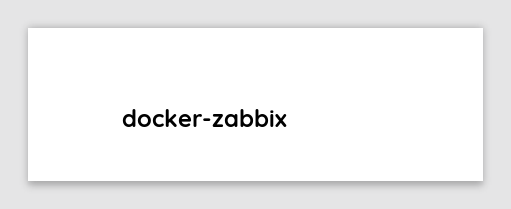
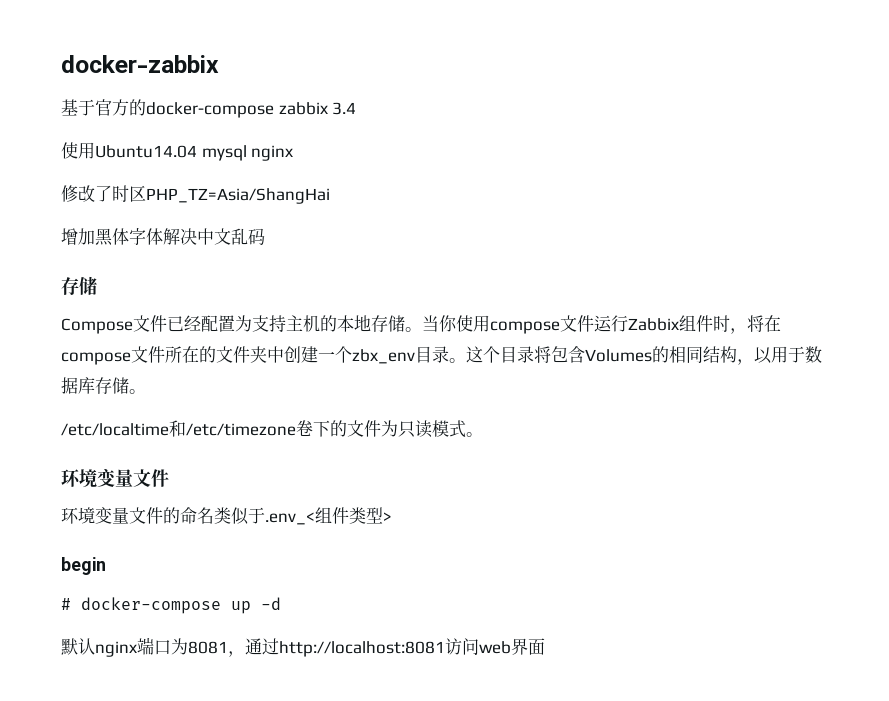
+ 基于官方的docker-compose zabbix 3.4
+ 使用Ubuntu14.04 mysql nginx
+ 修改了时区PHP_TZ=Asia/ShangHai
+ 增加黑体字体解决中文乱码
+ 存储
+ Compose文件已经配置为支持主机的本地存储。当你使用compose文件运行Zabbix组件时，将在compose文件所在的文件夹中创建一个zbx_env目录。这个目录将包含Volumes的相同结构，以用于数据库存储。
+ /etc/localtime和/etc/timezone卷下的文件为只读模式。
+ 环境变量文件
+ 环境变量文件的命名类似于.env_<组件类型>
+ begin
+ # docker-compose up -d
+ 默认nginx端口为8081，通过http://localhost:8081访问web界面

